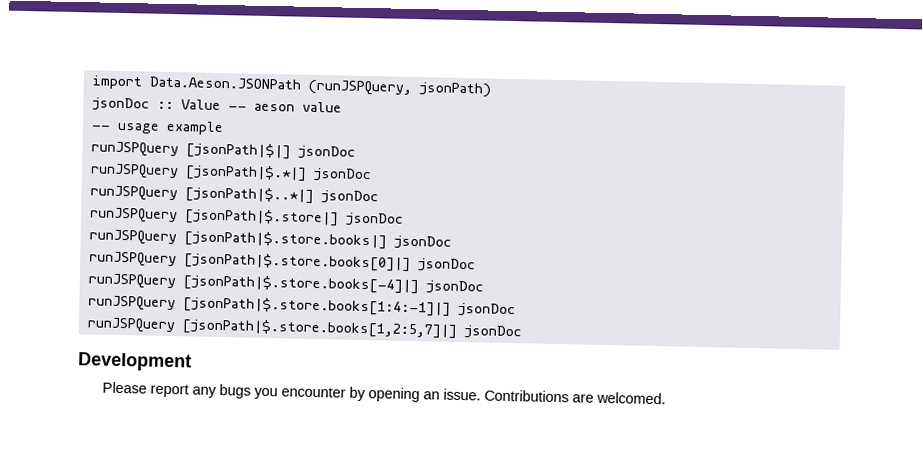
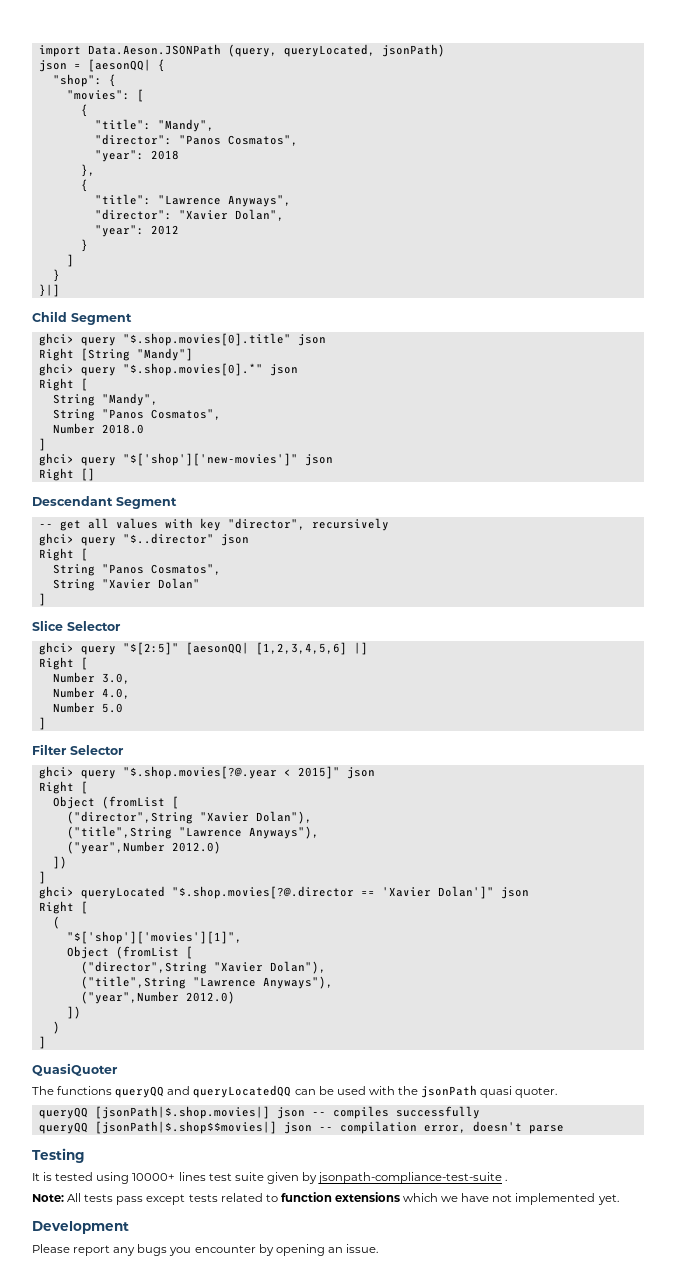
- import Data.Aeson.JSONPath (runJSPQuery, jsonPath)
+ import Data.Aeson.JSONPath (query, queryLocated, jsonPath)
- jsonDoc :: Value -- aeson value
- -- usage example
- runJSPQuery [jsonPath|$|] jsonDoc
- runJSPQuery [jsonPath|$.*|] jsonDoc
- runJSPQuery [jsonPath|$..*|] jsonDoc
- runJSPQuery [jsonPath|$.store|] jsonDoc
- runJSPQuery [jsonPath|$.store.books|] jsonDoc
- runJSPQuery [jsonPath|$.store.books[0]|] jsonDoc
- runJSPQuery [jsonPath|$.store.books[-4]|] jsonDoc
- runJSPQuery [jsonPath|$.store.books[1:4:-1]|] jsonDoc
- runJSPQuery [jsonPath|$.store.books[1,2:5,7]|] jsonDoc
+ json = [aesonQQ| {
+ "shop": {
+ "movies": [
+ {
+ "title": "Mandy",
+ "director": "Panos Cosmatos",
+ "year": 2018
+ },
+ {
+ "title": "Lawrence Anyways",
+ "director": "Xavier Dolan",
+ "year": 2012
+ }
+ ]
+ }
+ }|]
+ Child Segment
+ ghci> query "$.shop.movies[0].title" json
+ Right [String "Mandy"]
+ ghci> query "$.shop.movies[0].*" json
+ Right [
+ String "Mandy",
+ String "Panos Cosmatos",
+ Number 2018.0
+ ]
+ ghci> query "$['shop']['new-movies']" json
+ Right []
+ Descendant Segment
+ -- get all values with key "director", recursively
+ ghci> query "$..director" json
+ Right [
+ String "Panos Cosmatos",
+ String "Xavier Dolan"
+ ]
+ Slice Selector
+ ghci> query "$[2:5]" [aesonQQ| [1,2,3,4,5,6] |]
+ Right [
+ Number 3.0,
+ Number 4.0,
+ Number 5.0
+ ]
+ Filter Selector
+ ghci> query "$.shop.movies[?@.year < 2015]" json
+ Right [
+ Object (fromList [
+ ("director",String "Xavier Dolan"),
+ ("title",String "Lawrence Anyways"),
+ ("year",Number 2012.0)
+ ])
+ ]
+ ghci> queryLocated "$.shop.movies[?@.director == 'Xavier Dolan']" json
+ Right [
+ (
+ "$['shop']['movies'][1]",
+ Object (fromList [
+ ("director",String "Xavier Dolan"),
+ ("title",String "Lawrence Anyways"),
+ ("year",Number 2012.0)
+ ])
+ )
+ ]
+ QuasiQuoter
+ The functions queryQQ and queryLocatedQQ can be used with the jsonPath quasi quoter.
+ queryQQ [jsonPath|$.shop.movies|] json -- compiles successfully
+ queryQQ [jsonPath|$.shop$$movies|] json -- compilation error, doesn't parse
+ Testing
+ It is tested using 10000+ lines test suite given by jsonpath-compliance-test-suite .
+ Note: All tests pass except tests related to function extensions which we have not implemented yet.
- Contributions are welcomed.

